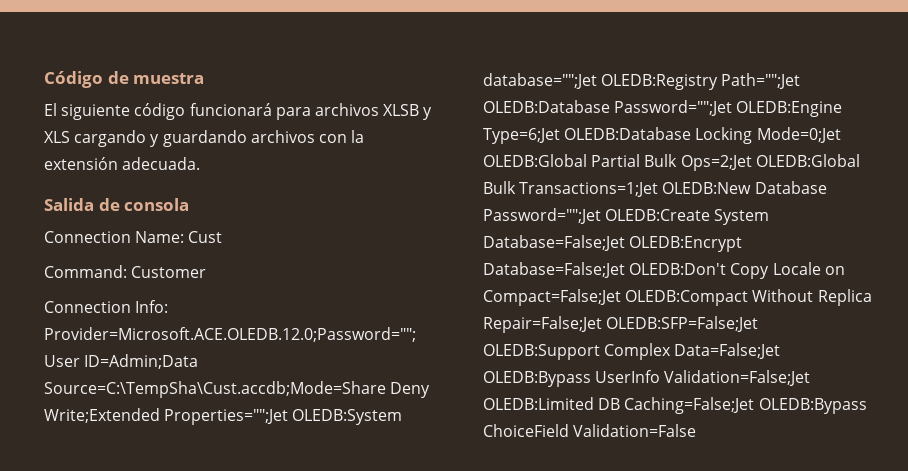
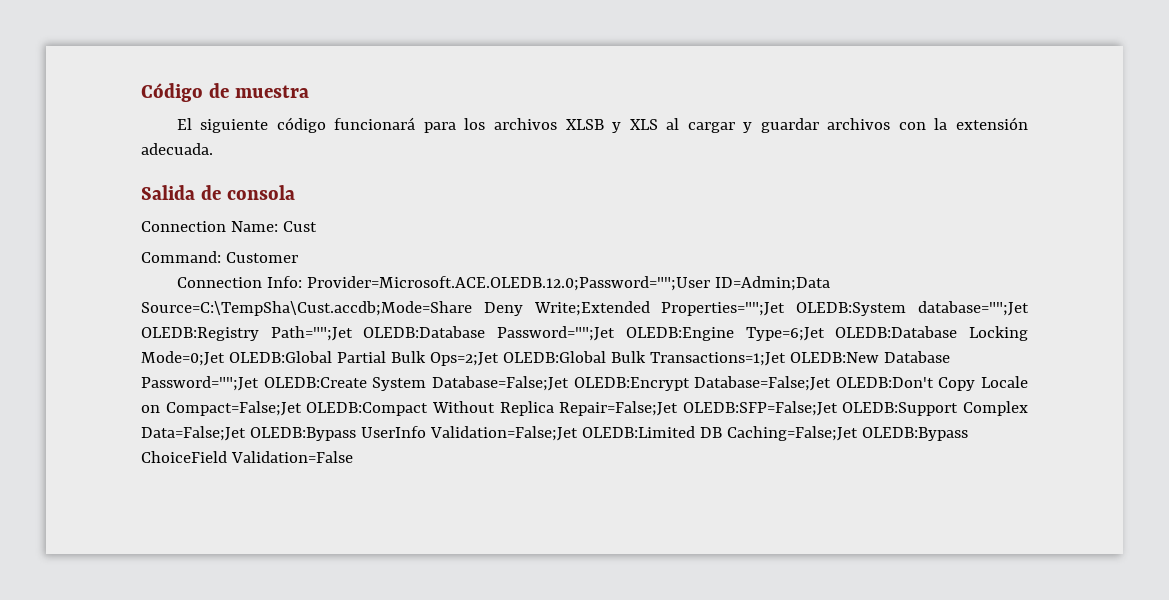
- El siguiente código funcionará para archivos XLSB y XLS cargando y guardando archivos con la extensión adecuada.
+ El siguiente código funcionará para los archivos XLSB y XLS al cargar y guardar archivos con la extensión adecuada.

